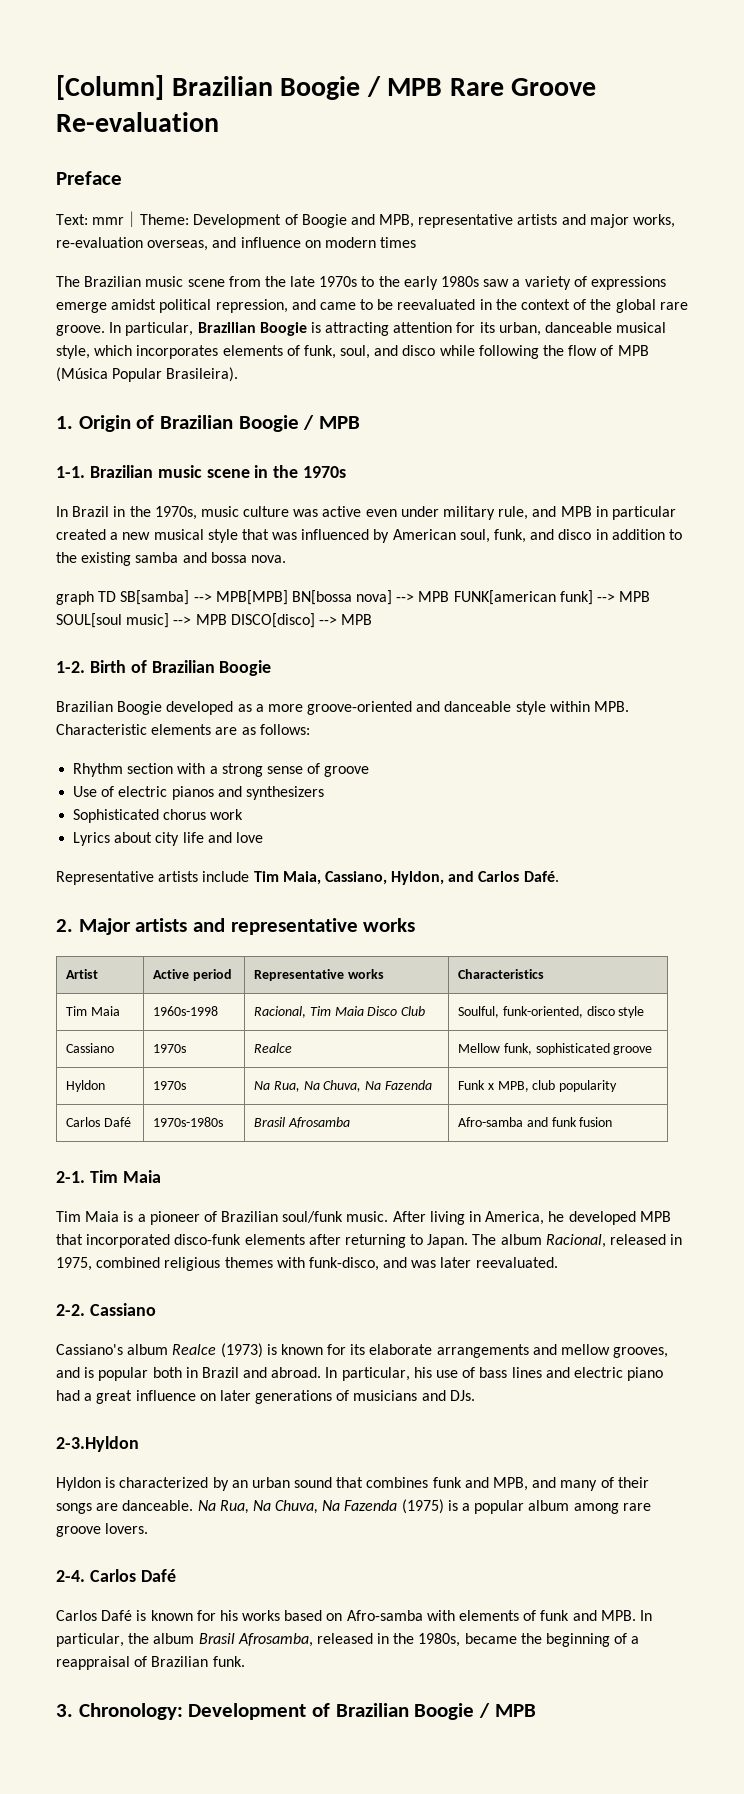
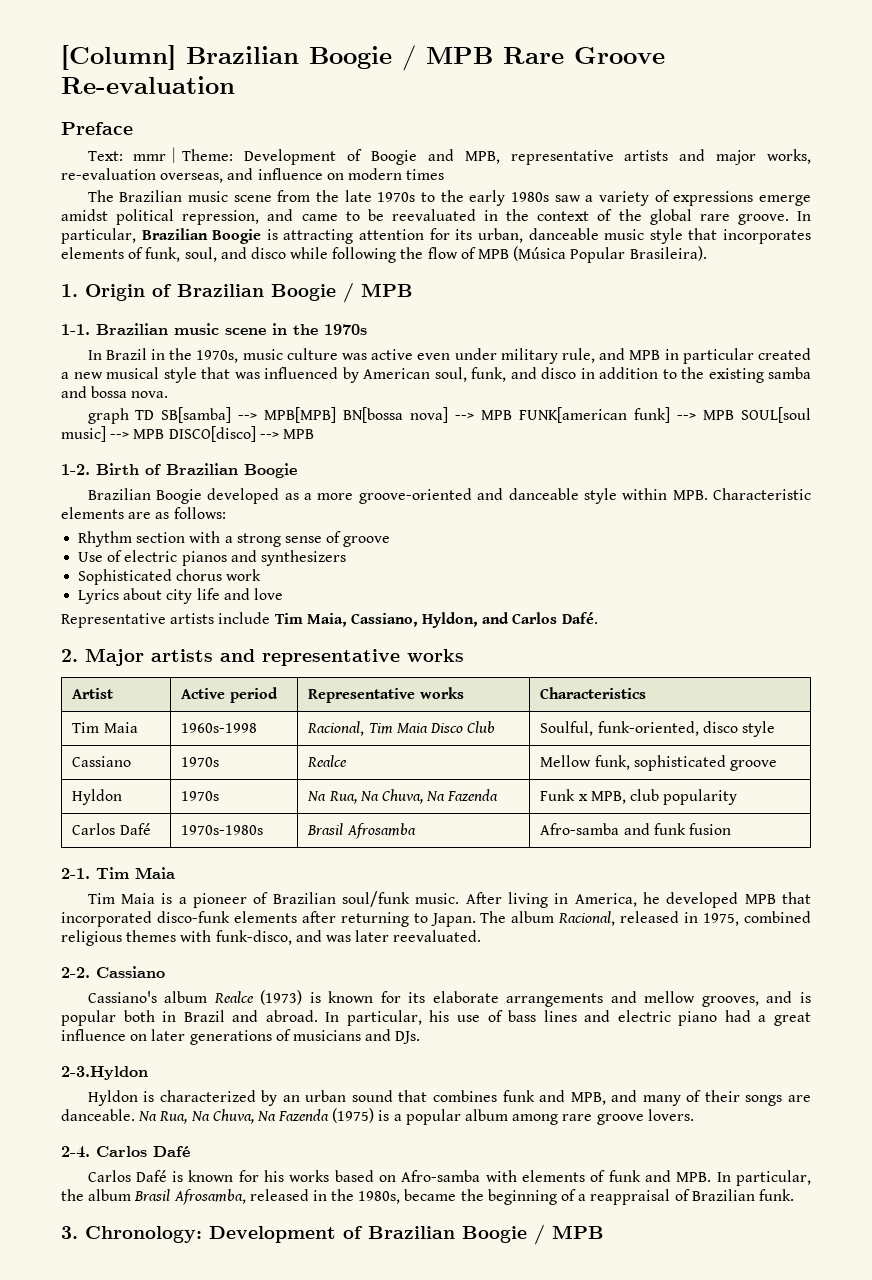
- In particular, Brazilian Boogie is attracting attention for its urban, danceable musical style, which incorporates elements of funk, soul, and disco while following the flow of MPB (Música Popular Brasileira).
+ In particular, Brazilian Boogie is attracting attention for its urban, danceable music style that incorporates elements of funk, soul, and disco while following the flow of MPB (Música Popular Brasileira).

